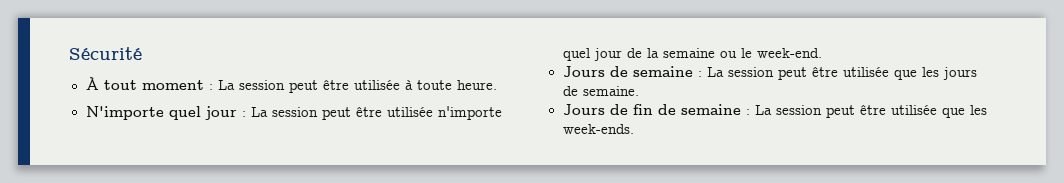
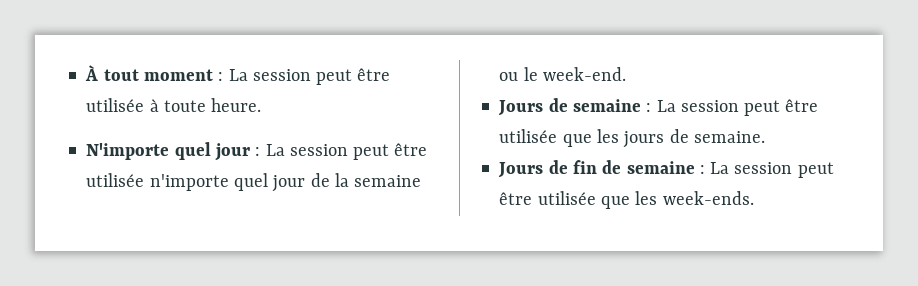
- Sécurité

